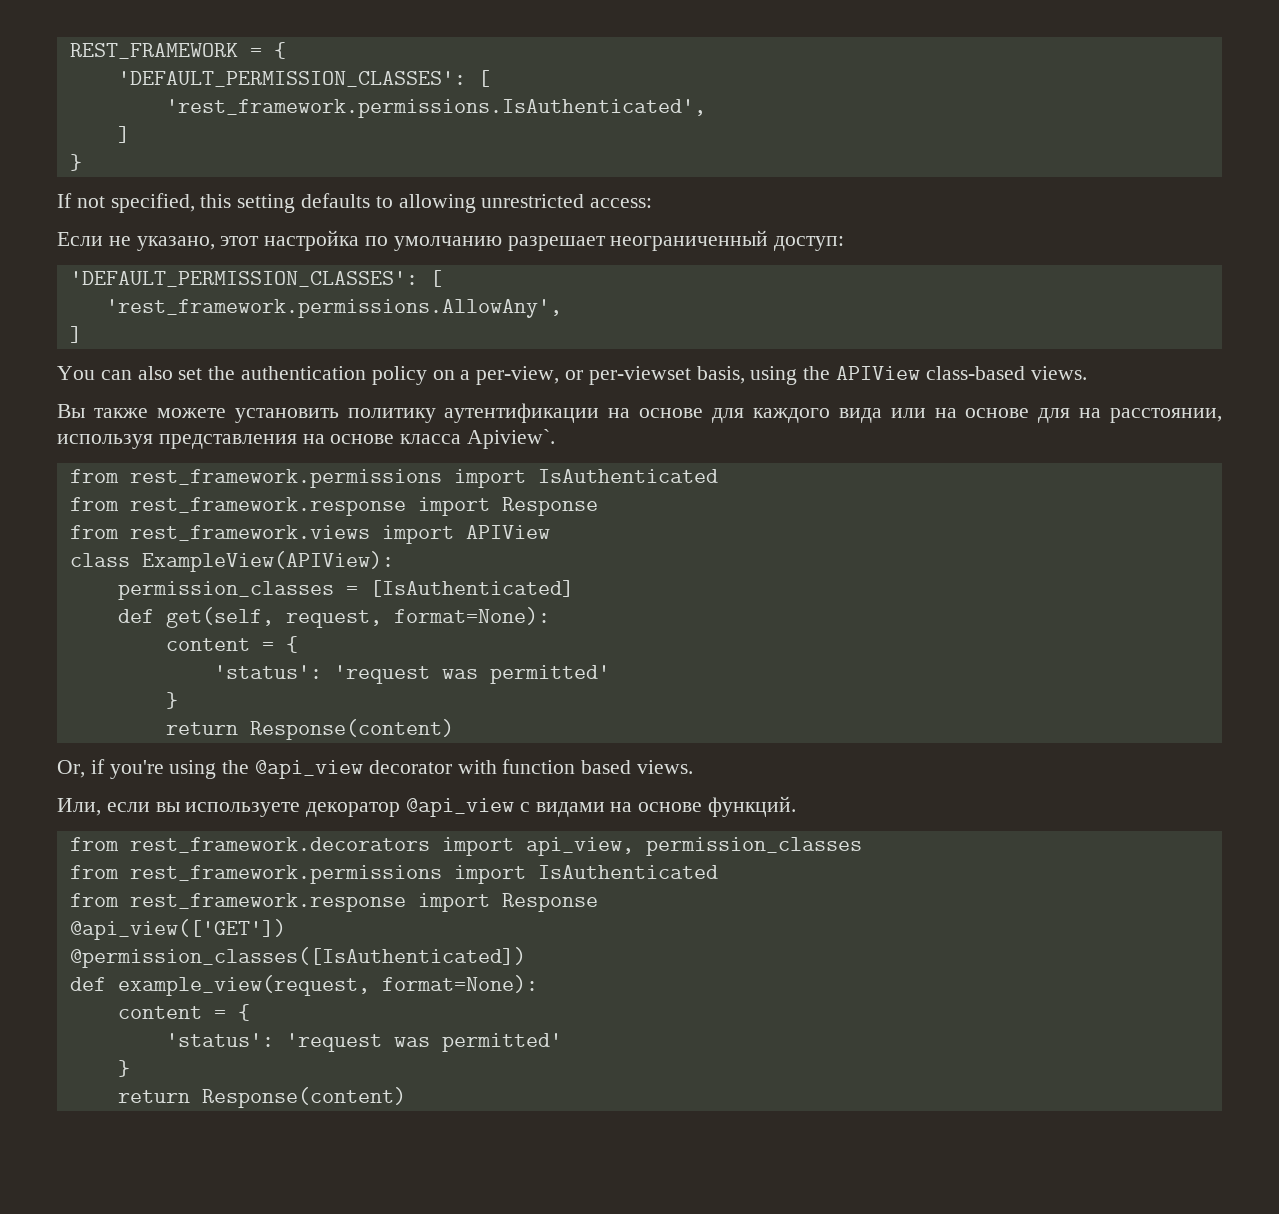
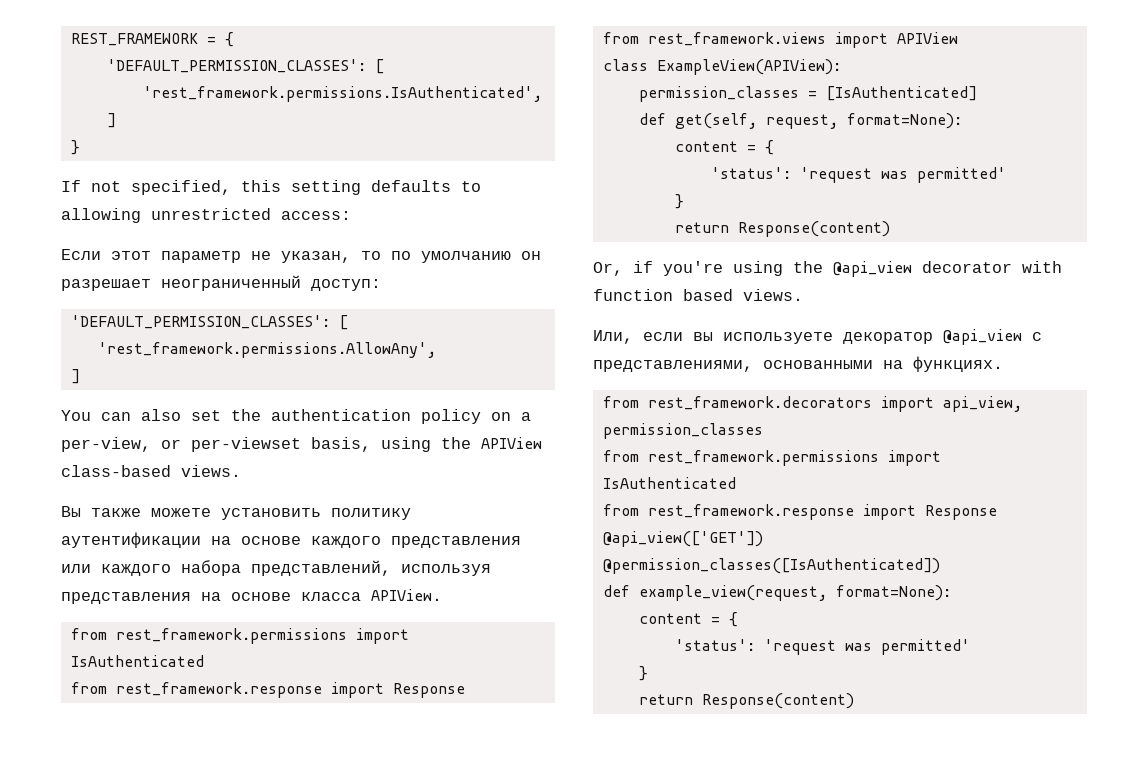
- Если не указано, этот настройка по умолчанию разрешает неограниченный доступ:
+ Если этот параметр не указан, то по умолчанию он разрешает неограниченный доступ:
- Вы также можете установить политику аутентификации на основе для каждого вида или на основе для на расстоянии, используя представления на основе класса Apiview`.
+ Вы также можете установить политику аутентификации на основе каждого представления или каждого набора представлений, используя представления на основе класса APIView.
- Или, если вы используете декоратор @api_view с видами на основе функций.
+ Или, если вы используете декоратор @api_view с представлениями, основанными на функциях.

